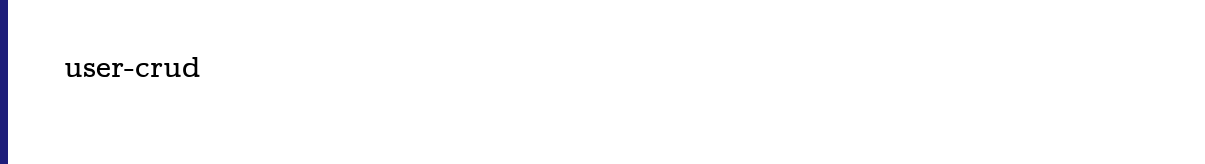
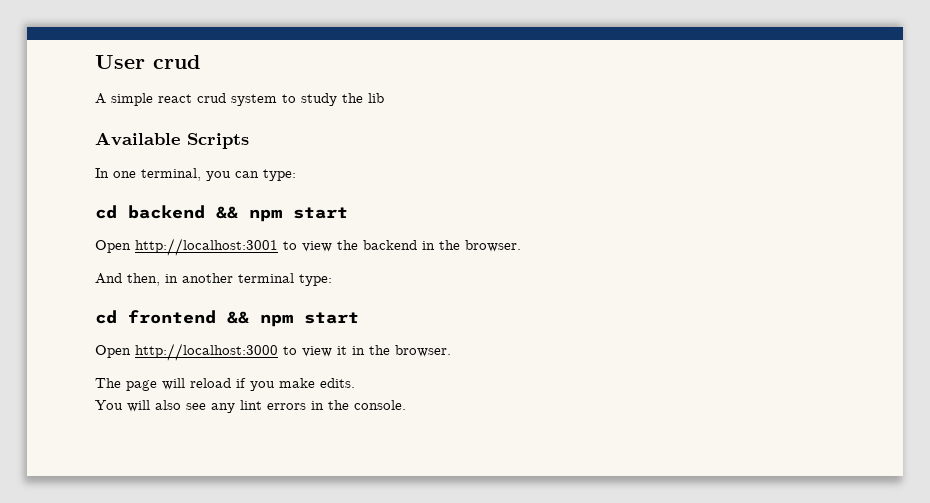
- user-crud
+ User crud
+ A simple react crud system to study the lib
+ Available Scripts
+ In one terminal, you can type:
+ cd backend && npm start
+ Open http://localhost:3001 to view the backend in the browser.
+ And then, in another terminal type:
+ cd frontend && npm start
+ Open http://localhost:3000 to view it in the browser.
+ The page will reload if you make edits.
+ You will also see any lint errors in the console.

